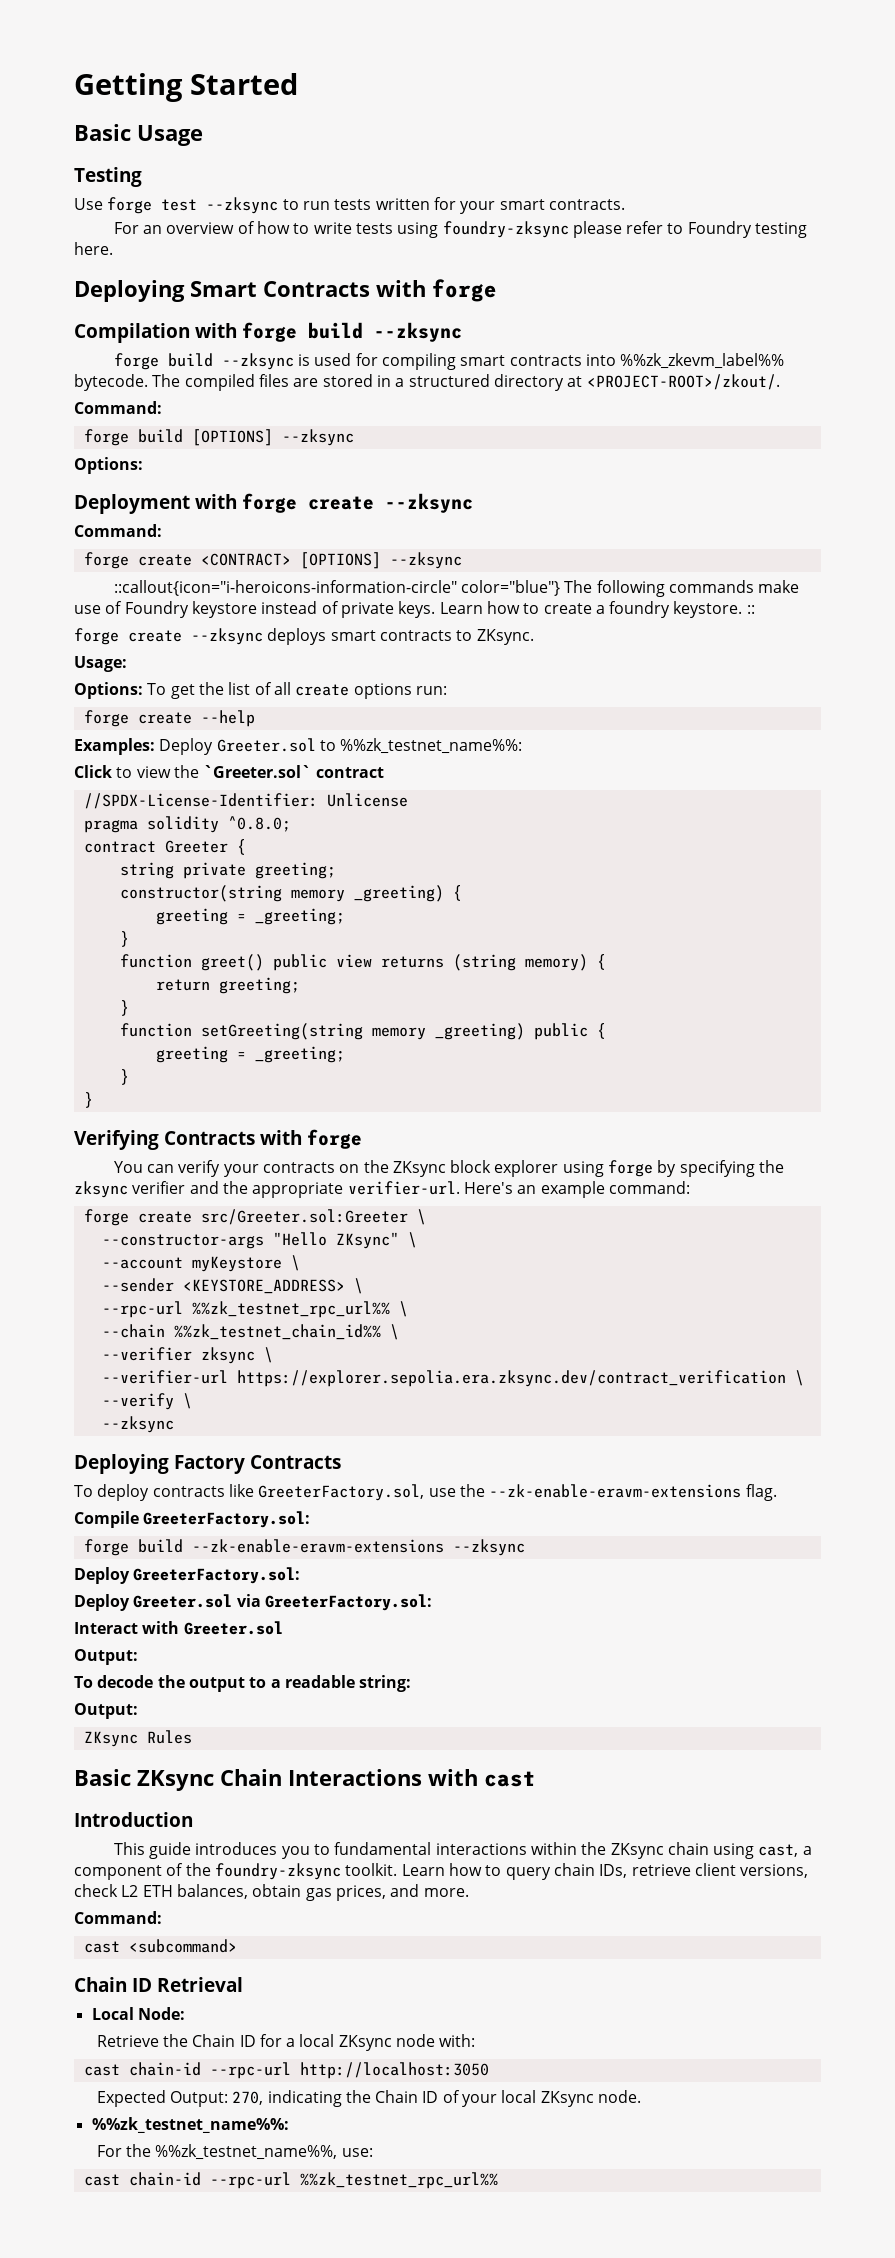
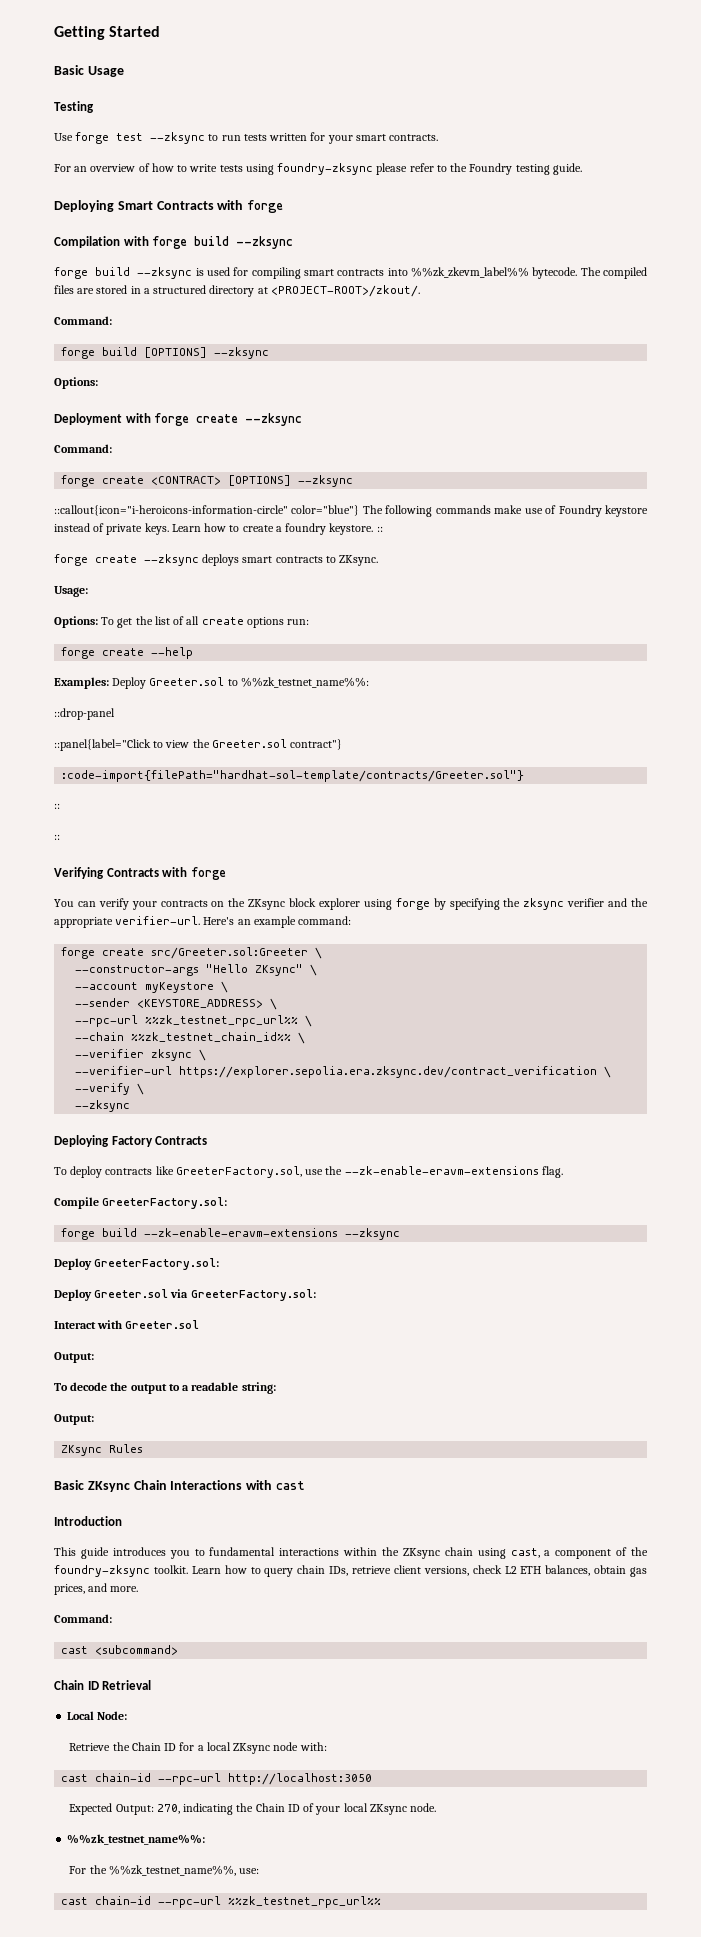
- For an overview of how to write tests using foundry-zksync please refer to Foundry testing here.
+ For an overview of how to write tests using foundry-zksync please refer to the Foundry testing guide.
- Click to view the `Greeter.sol` contract
- //SPDX-License-Identifier: Unlicense
- pragma solidity ^0.8.0;
- contract Greeter {
- string private greeting;
- constructor(string memory _greeting) {
- greeting = _greeting;
- }
- function greet() public view returns (string memory) {
- return greeting;
- }
- function setGreeting(string memory _greeting) public {
- greeting = _greeting;
- }
- }
+ ::drop-panel
+ ::panel{label="Click to view the Greeter.sol contract"}
+ :code-import{filePath="hardhat-sol-template/contracts/Greeter.sol"}
+ ::
+ ::

